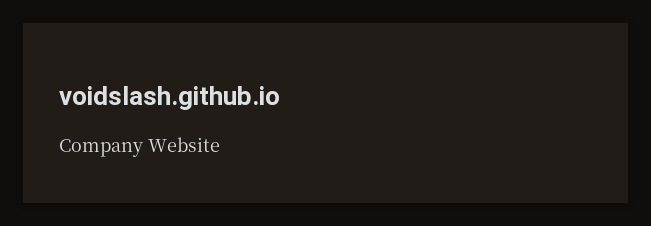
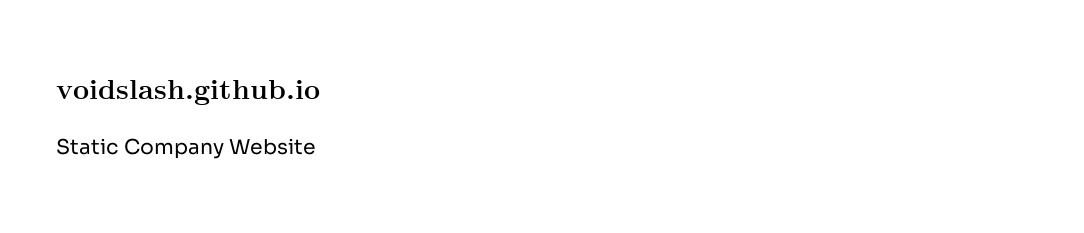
- Company Website
+ Static Company Website

